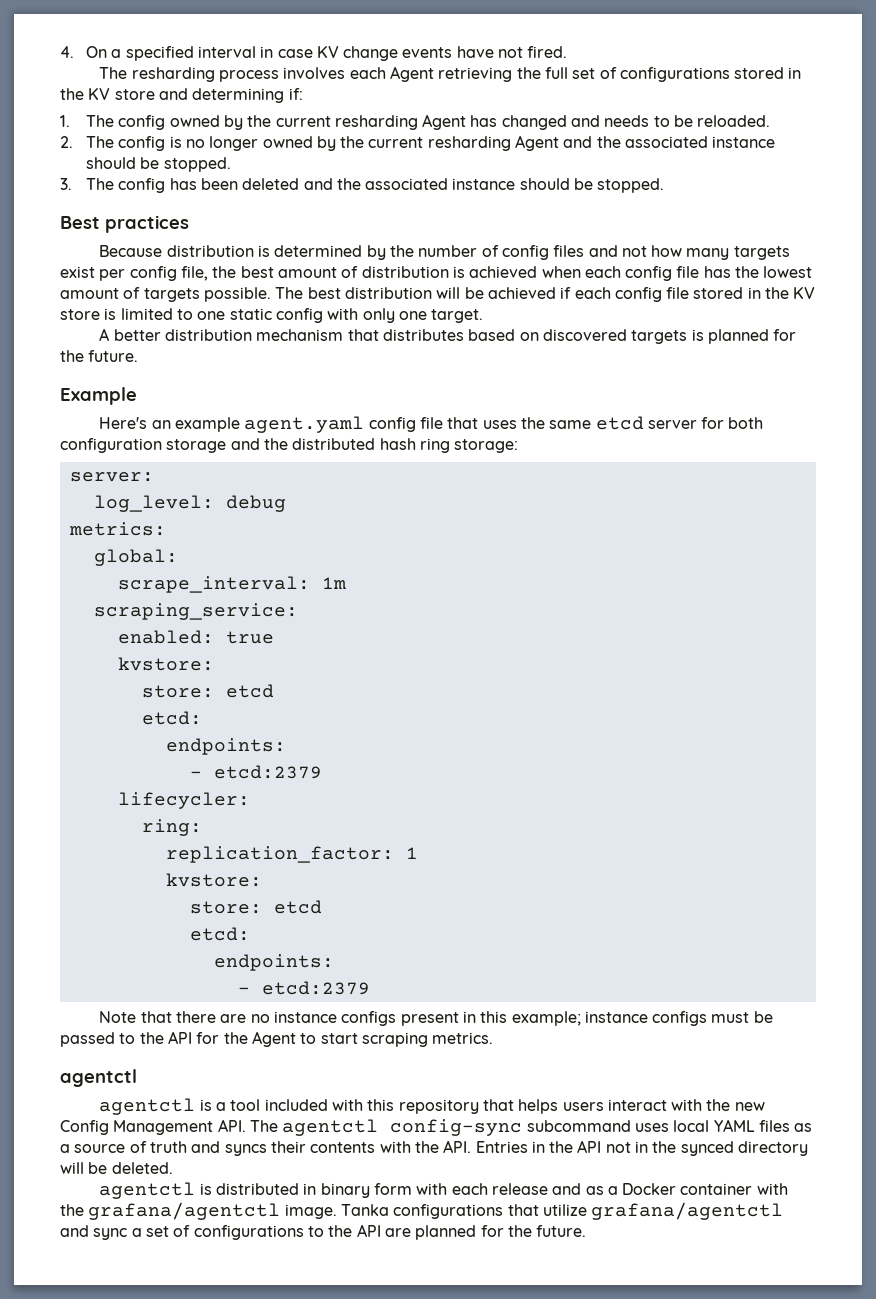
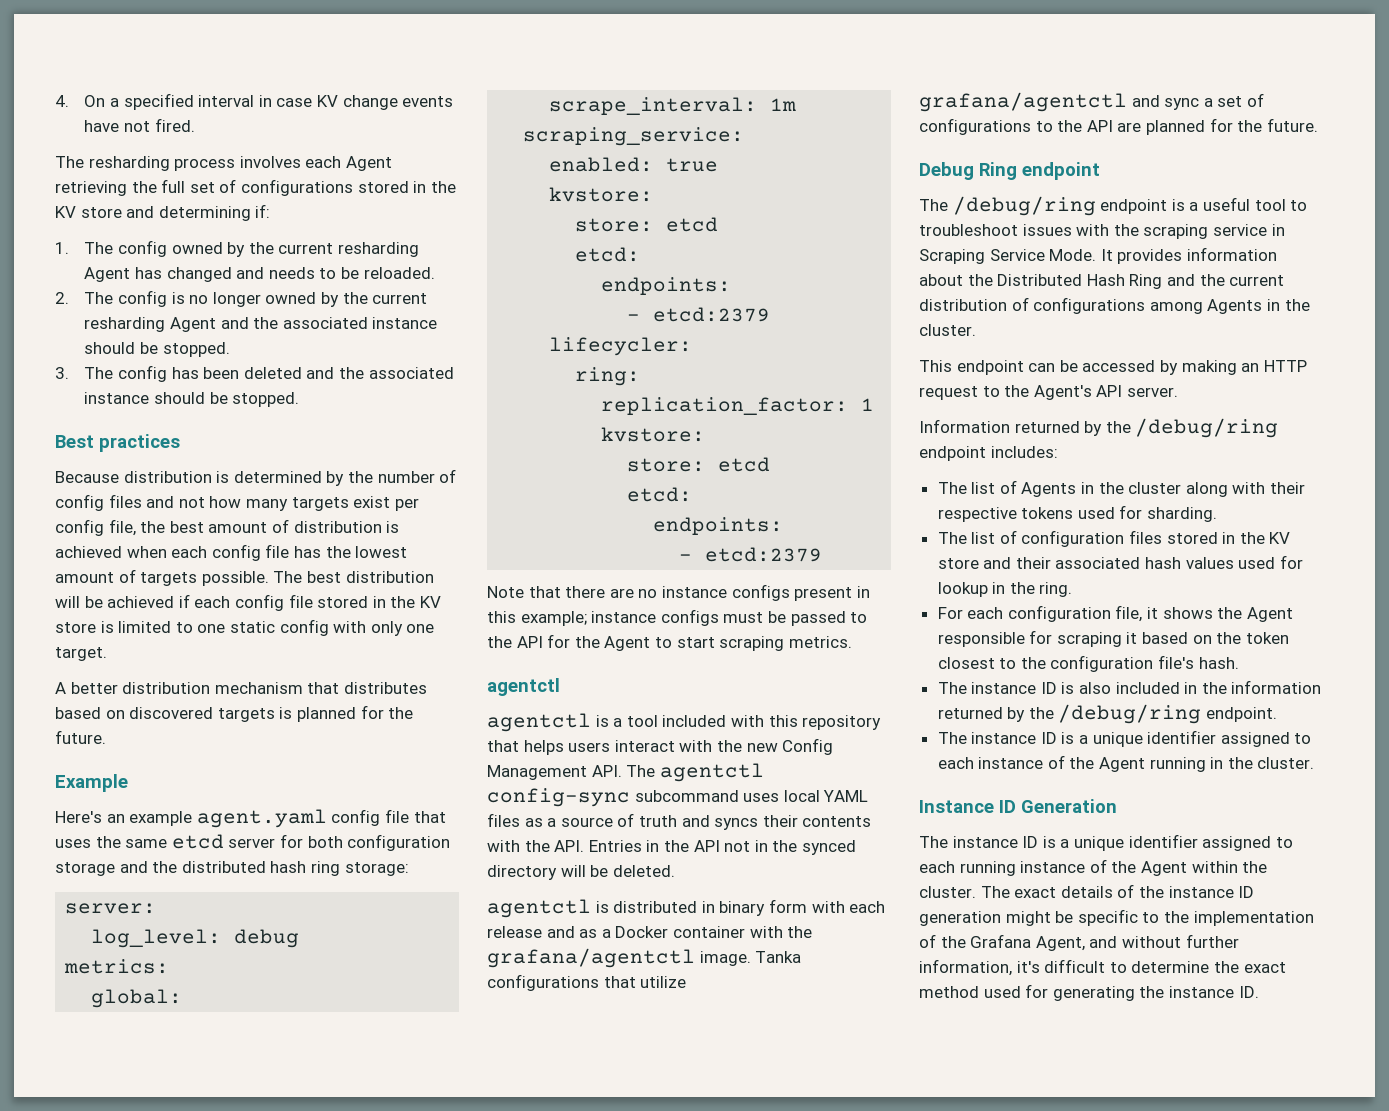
+ Debug Ring endpoint
+ The /debug/ring endpoint is a useful tool to troubleshoot issues with the scraping service in Scraping Service Mode. It provides information about the Distributed Hash Ring and the current distribution of configurations among Agents in the cluster.
+ This endpoint can be accessed by making an HTTP request to the Agent's API server.
+ Information returned by the /debug/ring endpoint includes:
+ The list of Agents in the cluster along with their respective tokens used for sharding.
+ The list of configuration files stored in the KV store and their associated hash values used for lookup in the ring.
+ For each configuration file, it shows the Agent responsible for scraping it based on the token closest to the configuration file's hash.
+ The instance ID is also included in the information returned by the /debug/ring endpoint.
+ The instance ID is a unique identifier assigned to each instance of the Agent running in the cluster.
+ Instance ID Generation
+ The instance ID is a unique identifier assigned to each running instance of the Agent within the cluster. The exact details of the instance ID generation might be specific to the implementation of the Grafana Agent, and without further information, it's difficult to determine the exact method used for generating the instance ID.

